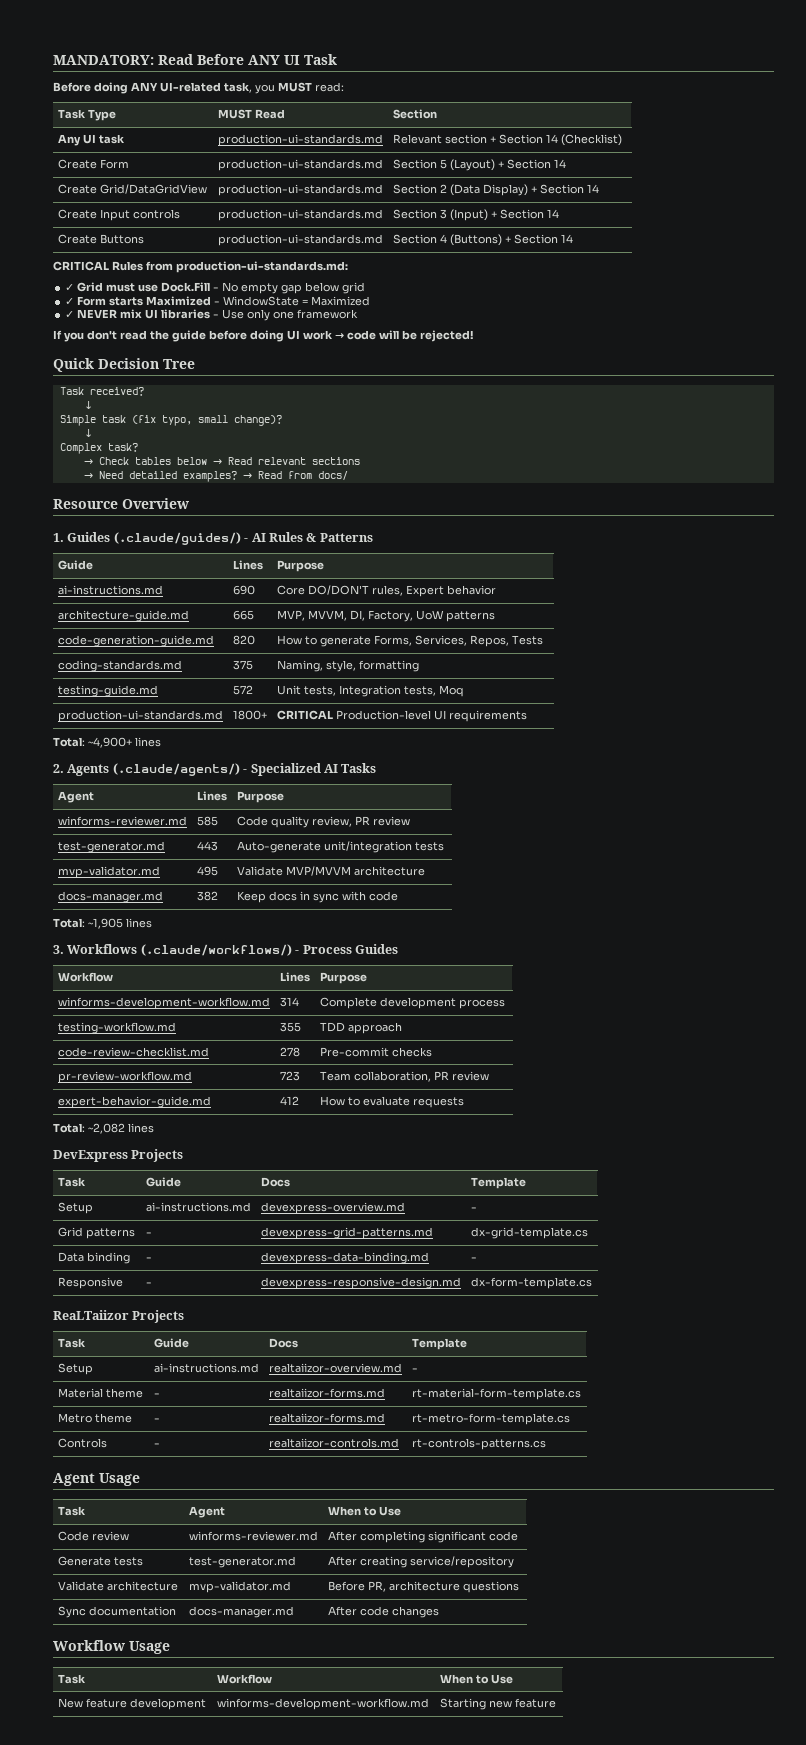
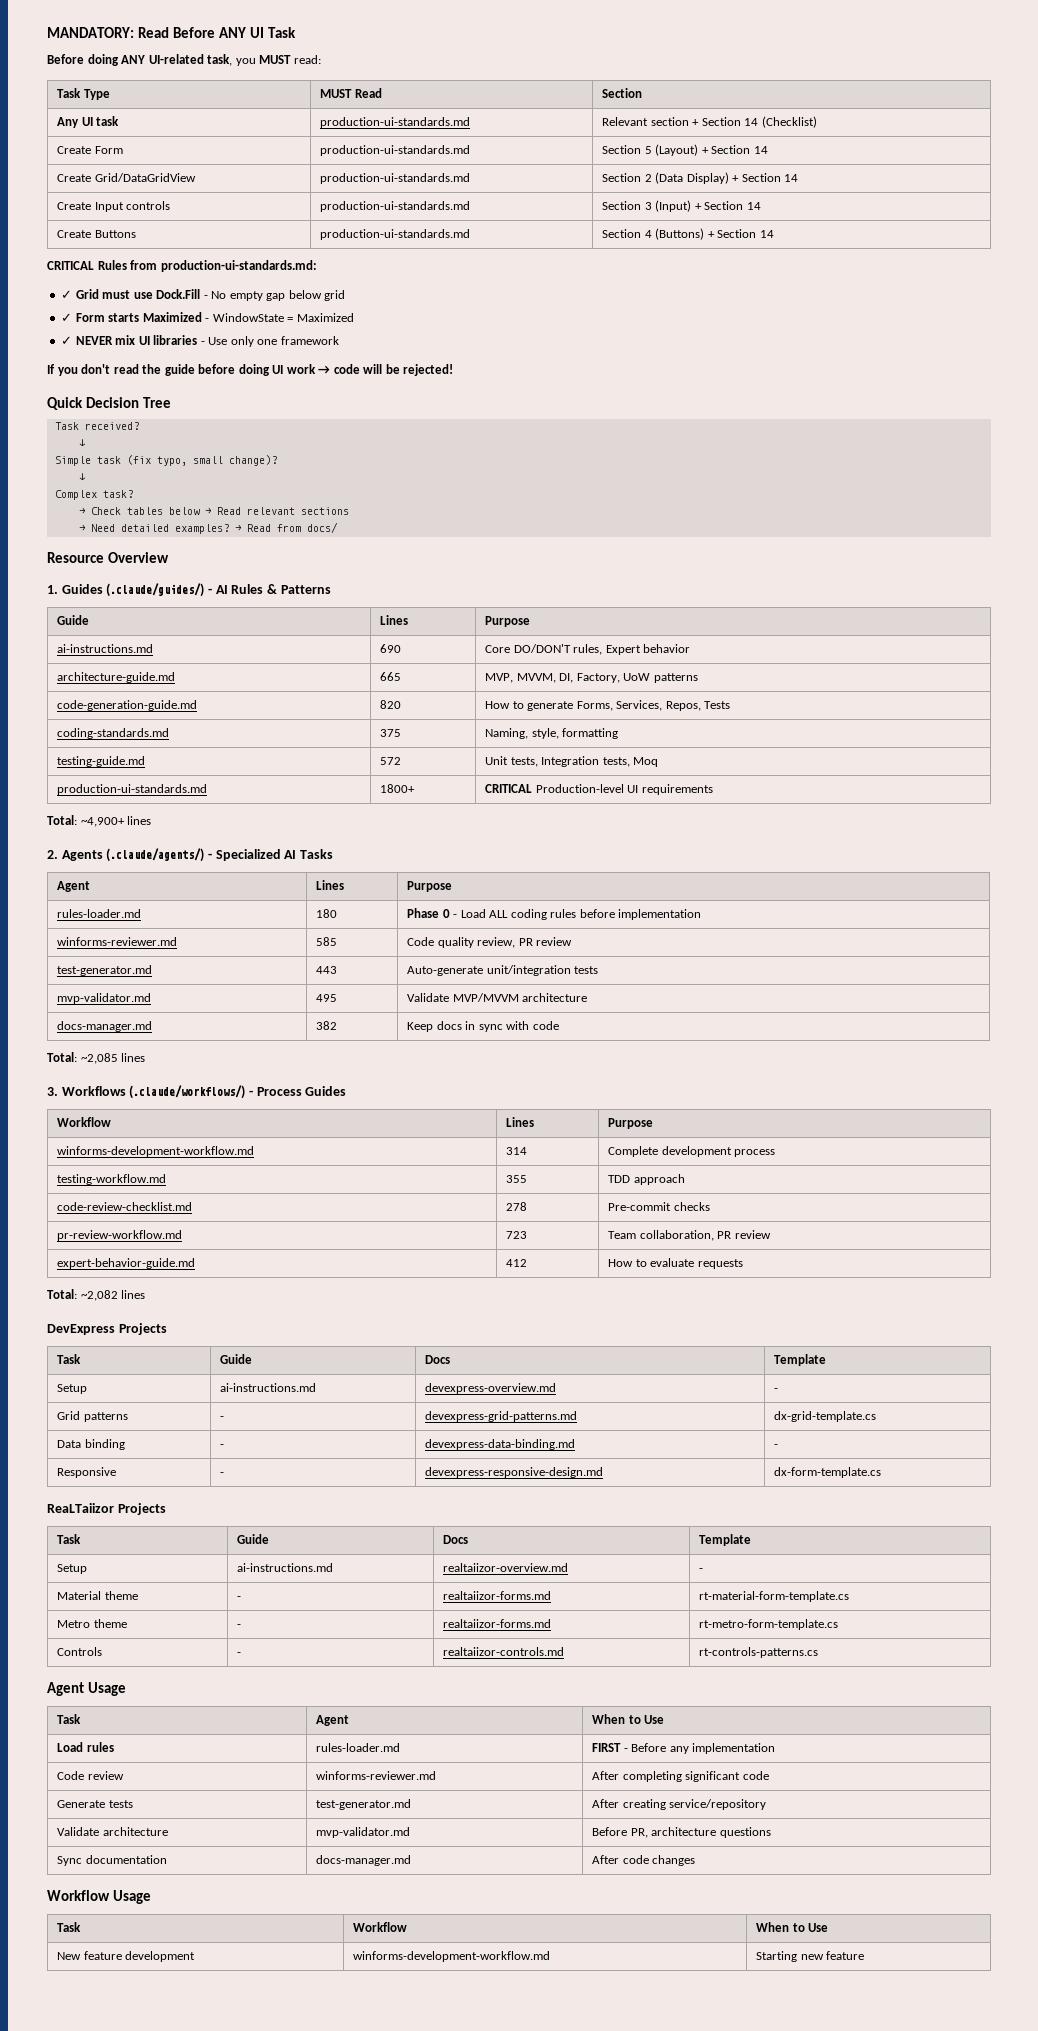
+ rules-loader.md | 180 | Phase 0 - Load ALL coding rules before implementation
- Total: ~1,905 lines
+ Total: ~2,085 lines
+ Load rules | rules-loader.md | FIRST - Before any implementation

